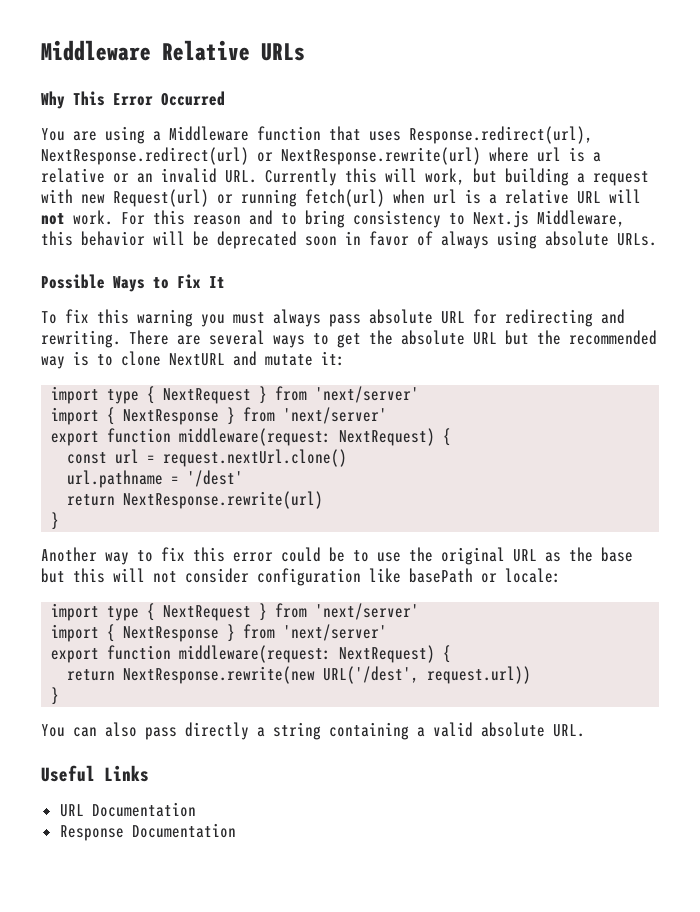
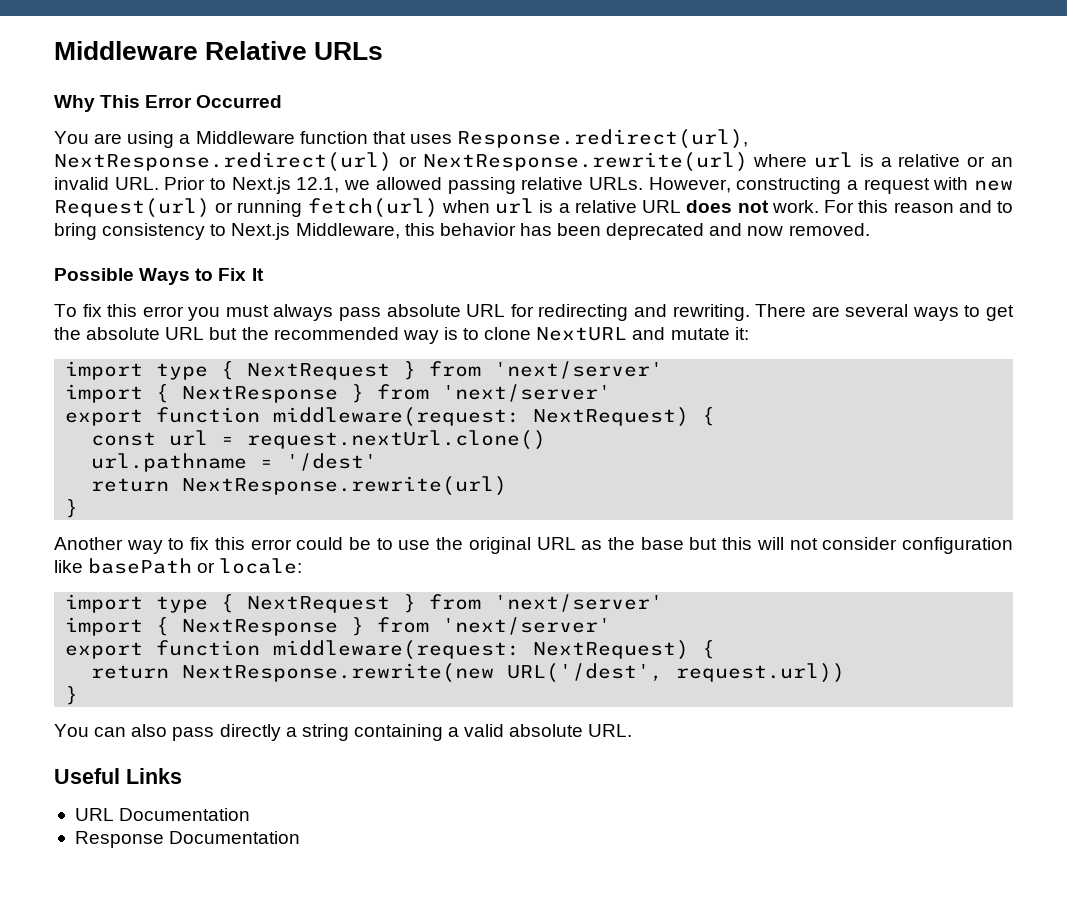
- You are using a Middleware function that uses Response.redirect(url), NextResponse.redirect(url) or NextResponse.rewrite(url) where url is a relative or an invalid URL. Currently this will work, but building a request with new Request(url) or running fetch(url) when url is a relative URL will not work.
+ You are using a Middleware function that uses Response.redirect(url), NextResponse.redirect(url) or NextResponse.rewrite(url) where url is a relative or an invalid URL. Prior to Next.js 12.1, we allowed passing relative URLs. However, constructing a request with new Request(url) or running fetch(url) when url is a relative URL does not work.
- For this reason and to bring consistency to Next.js Middleware, this behavior will be deprecated soon in favor of always using absolute URLs.
+ For this reason and to bring consistency to Next.js Middleware, this behavior has been deprecated and now removed.
- To fix this warning you must always pass absolute URL for redirecting and rewriting.
+ To fix this error you must always pass absolute URL for redirecting and rewriting.

